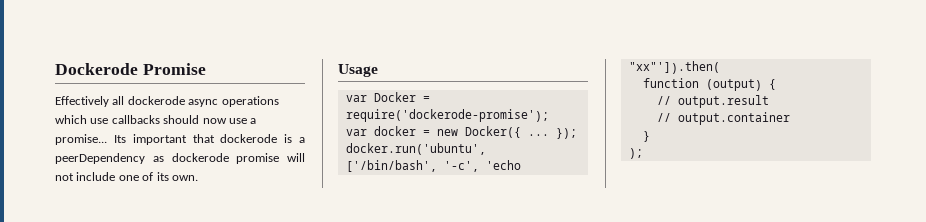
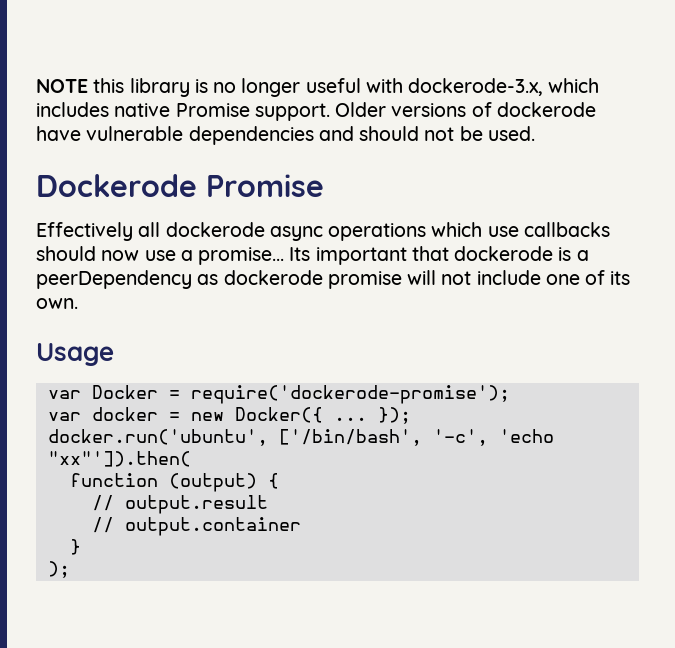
+ NOTE this library is no longer useful with dockerode-3.x, which includes native Promise support. Older versions of dockerode have vulnerable dependencies and should not be used.

